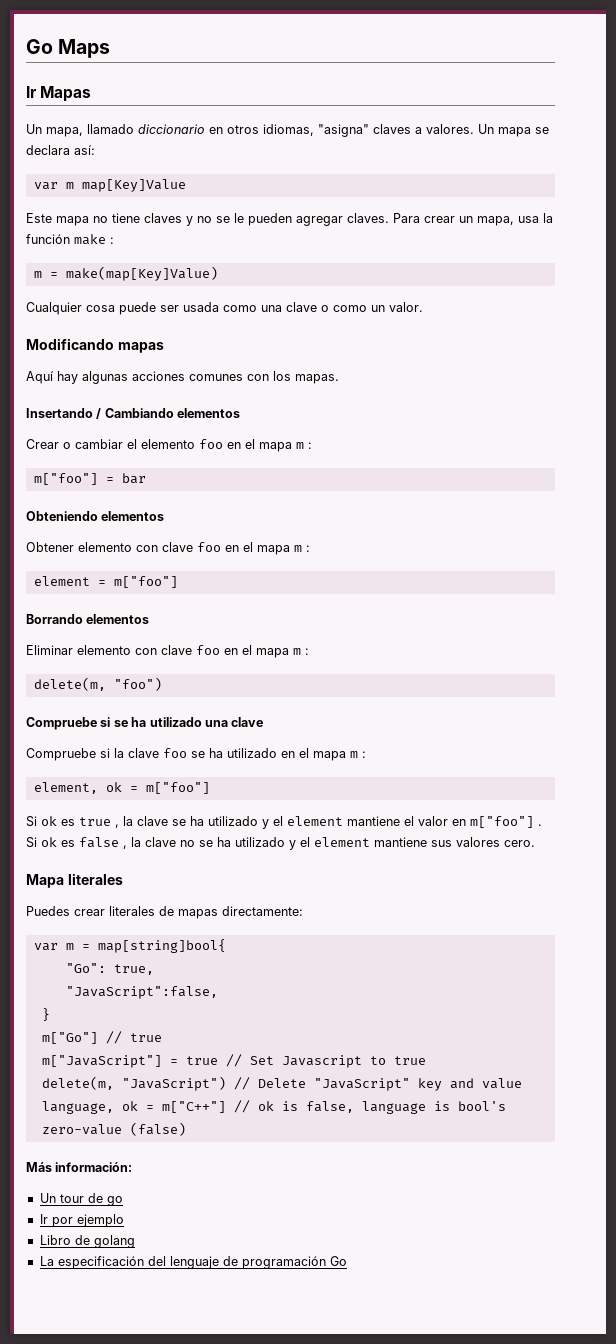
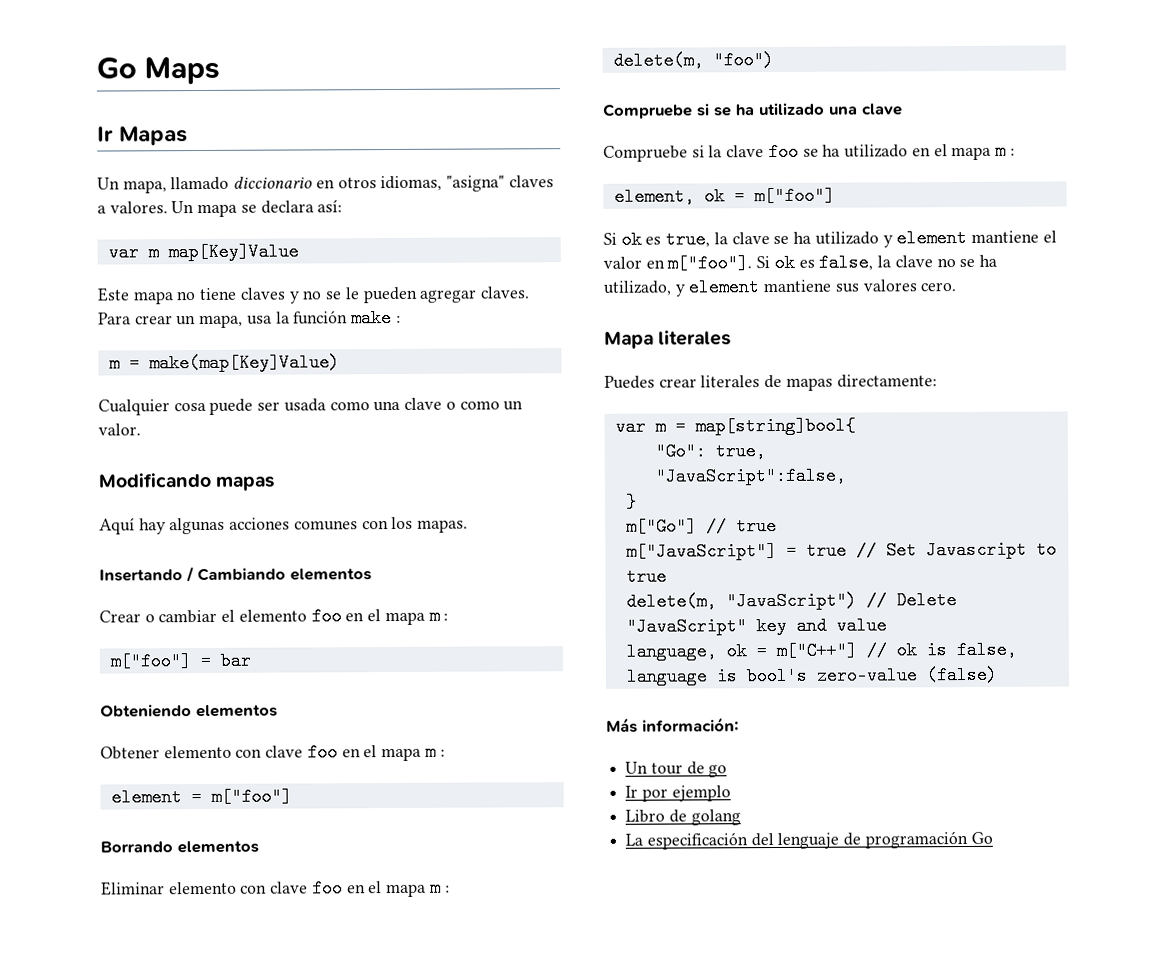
- Si ok es true , la clave se ha utilizado y el element mantiene el valor en m["foo"] . Si ok es false , la clave no se ha utilizado y el element mantiene sus valores cero.
+ Si ok es true, la clave se ha utilizado y element mantiene el valor en m["foo"]. Si ok es false, la clave no se ha utilizado, y element mantiene sus valores cero.

